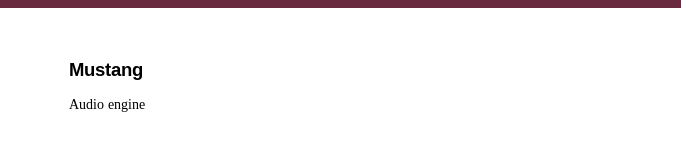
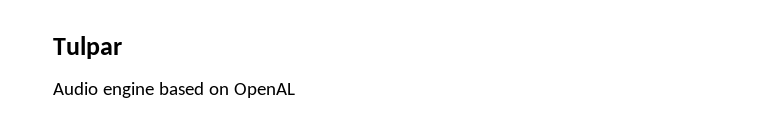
- Mustang
+ Tulpar
- Audio engine
+ Audio engine based on OpenAL

